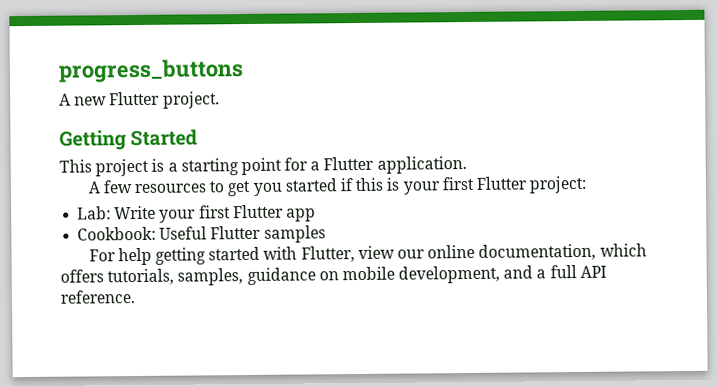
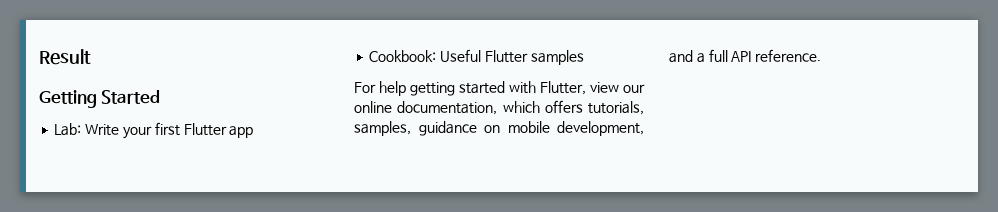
- progress_buttons
- A new Flutter project.
+ Result
  Getting Started
- This project is a starting point for a Flutter application.
- A few resources to get you started if this is your first Flutter project:

